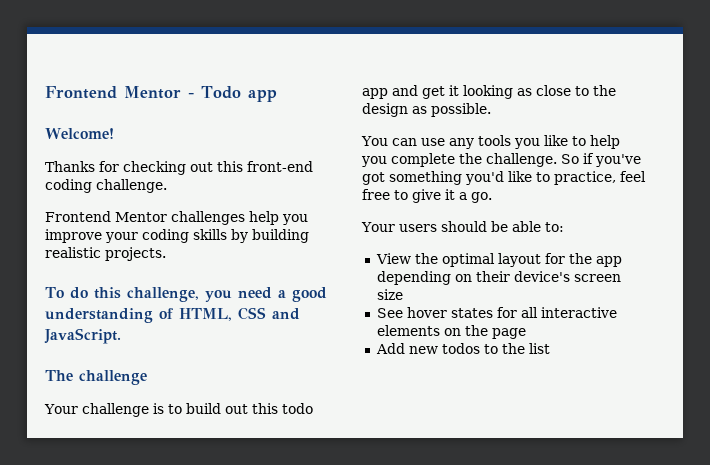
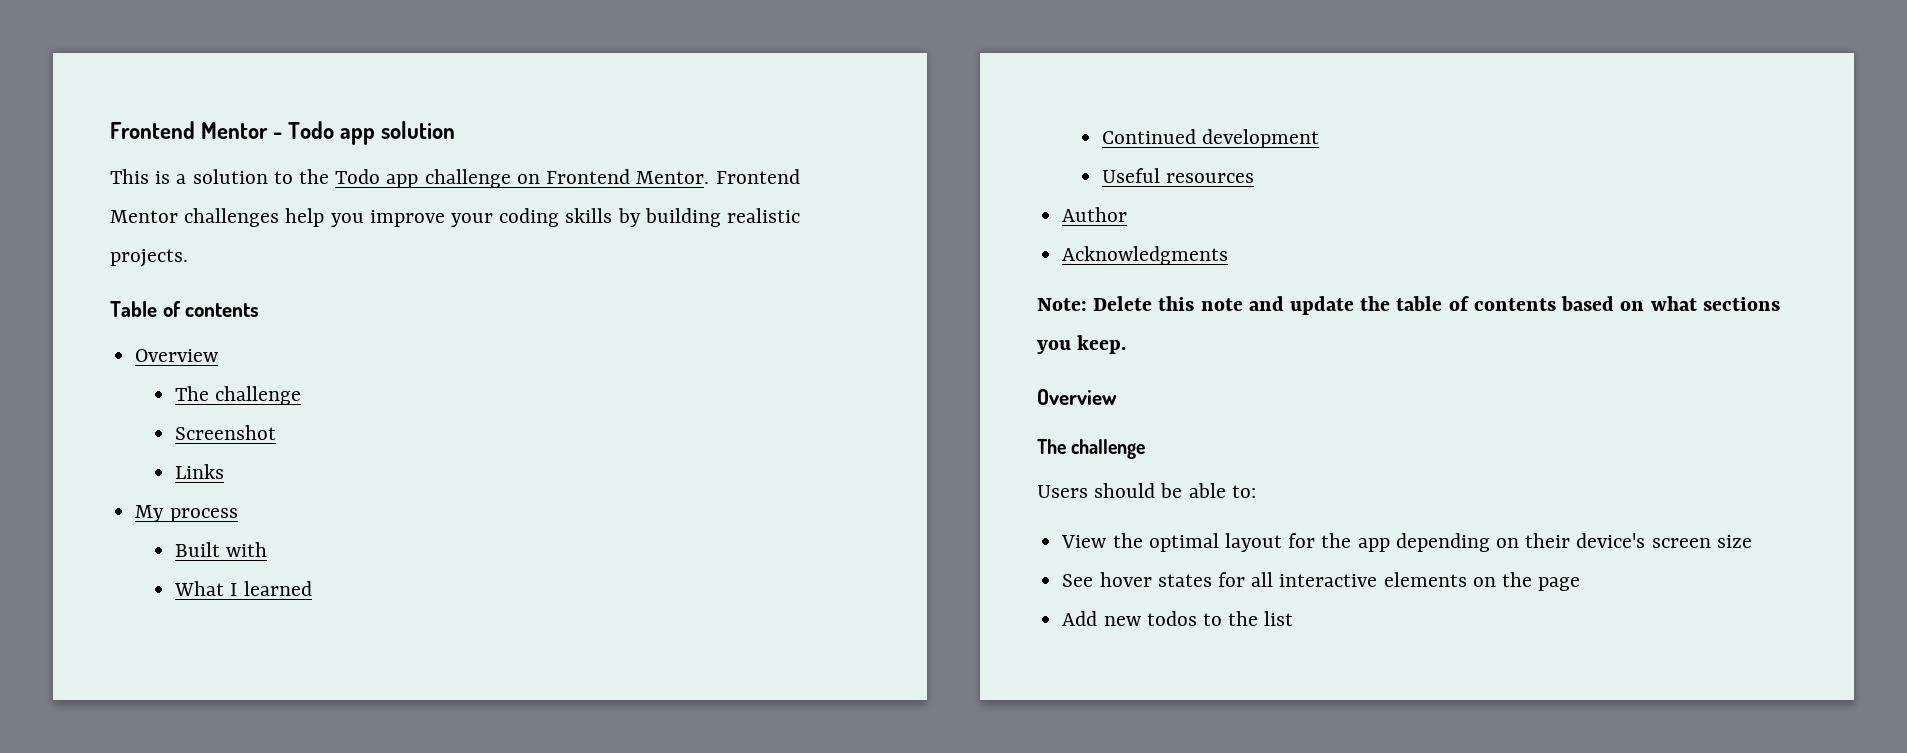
- Frontend Mentor - Todo app
- Welcome!
- Thanks for checking out this front-end coding challenge.
- Frontend Mentor challenges help you improve your coding skills by building realistic projects.
+ Frontend Mentor - Todo app solution
+ This is a solution to the Todo app challenge on Frontend Mentor. Frontend Mentor challenges help you improve your coding skills by building realistic projects.
- To do this challenge, you need a good understanding of HTML, CSS and JavaScript.
+ Table of contents
+ Overview
  The challenge
- Your challenge is to build out this todo app and get it looking as close to the design as possible.
- You can use any tools you like to help you complete the challenge. So if you've got something you'd like to practice, feel free to give it a go.
- Your users should be able to:
+ Screenshot
+ Links
+ My process
+ Built with
+ What I learned
+ Continued development
+ Useful resources
+ Author
+ Acknowledgments
+ Note: Delete this note and update the table of contents based on what sections you keep.
+ Overview
+ The challenge
+ Users should be able to:

